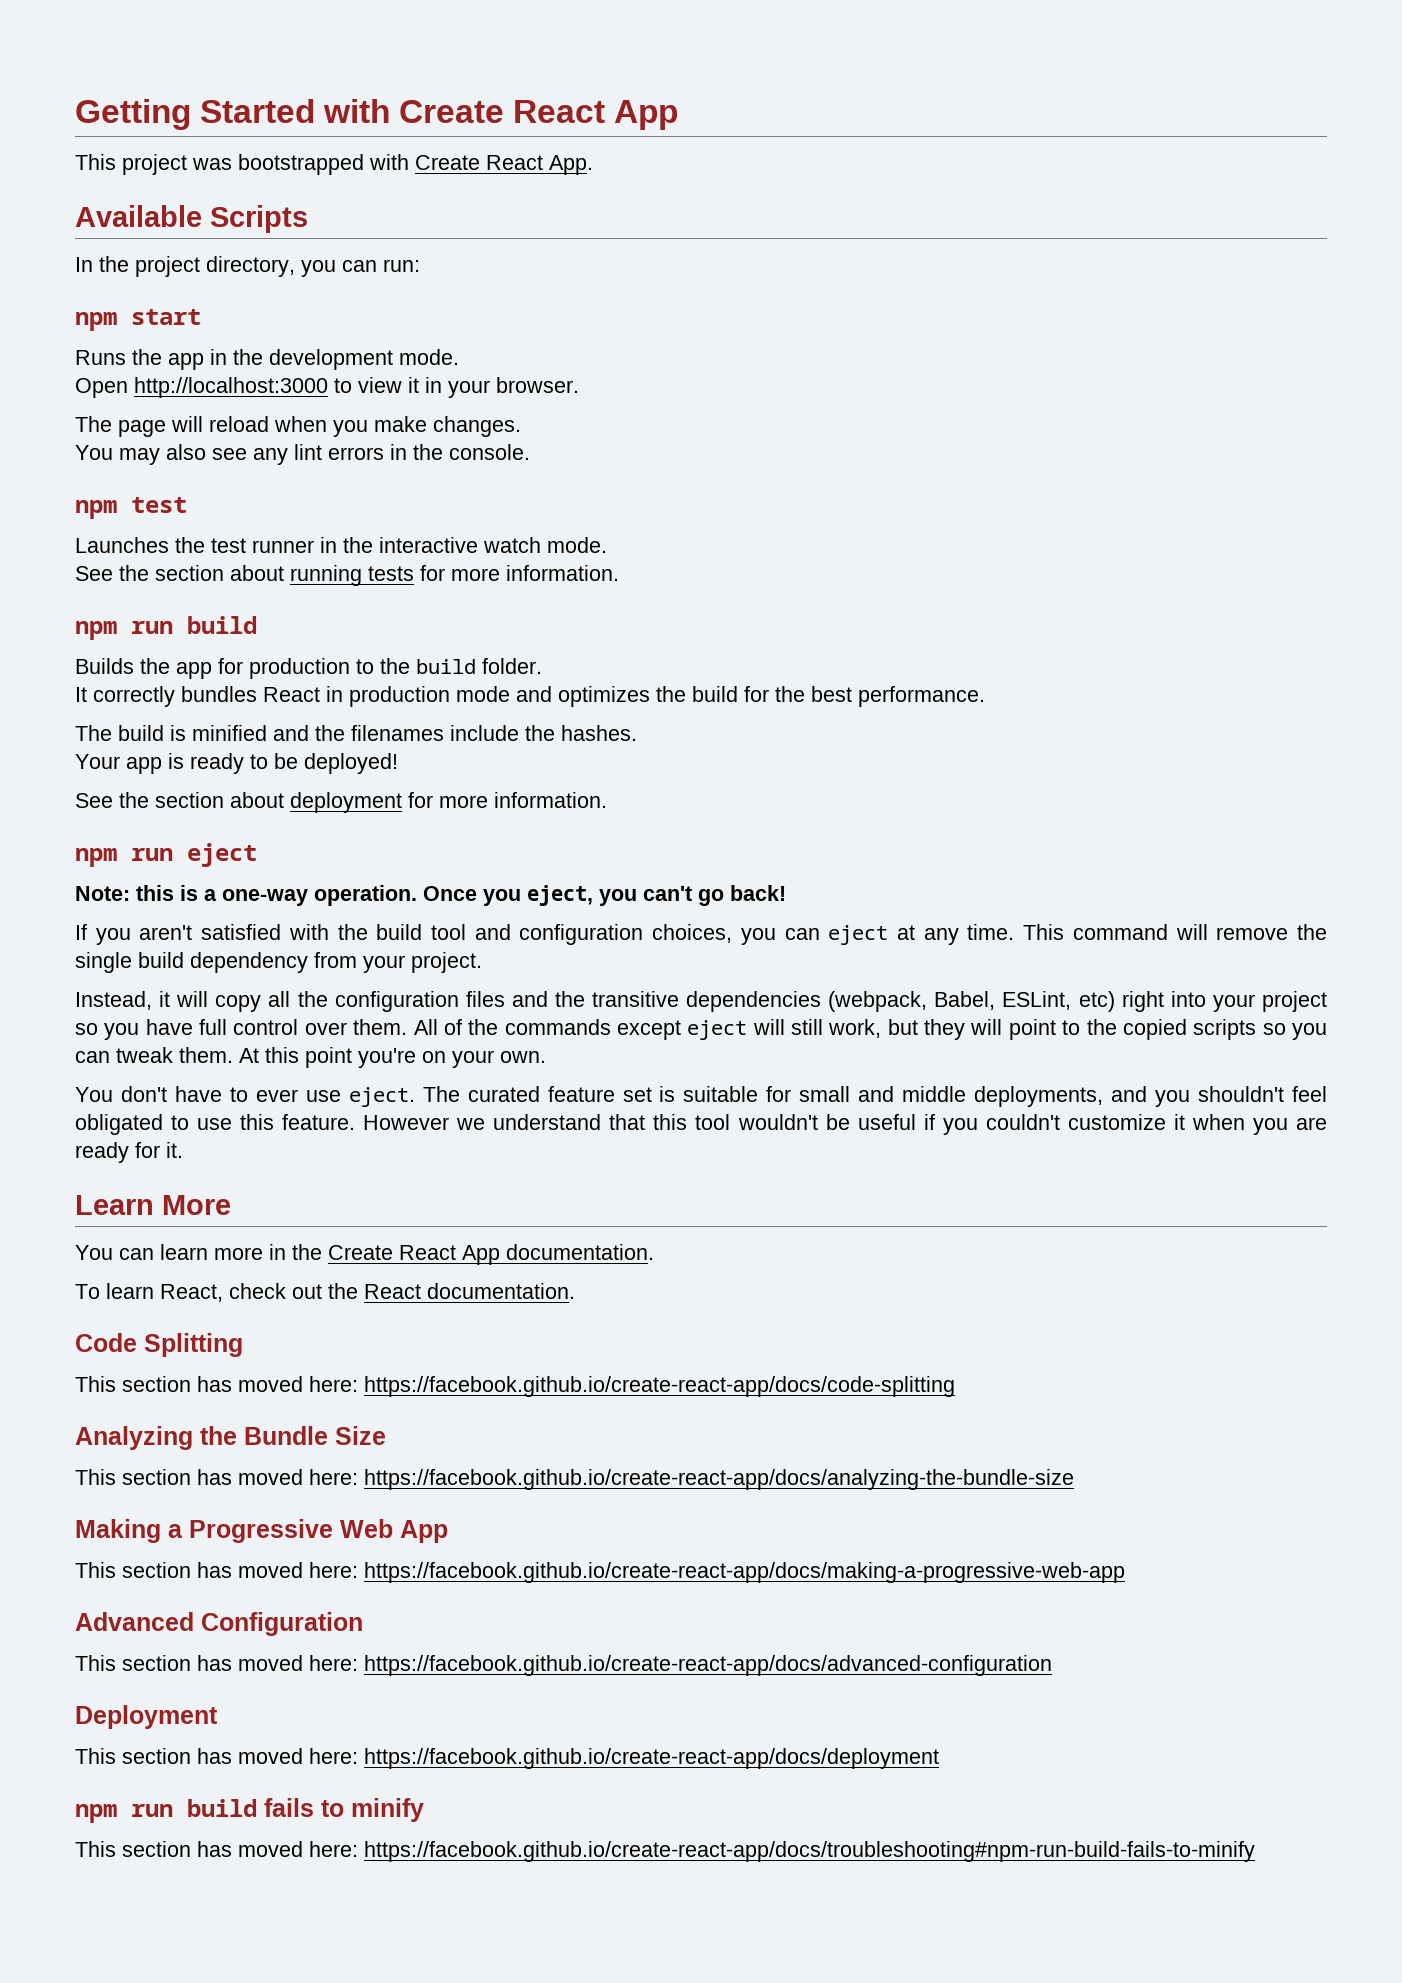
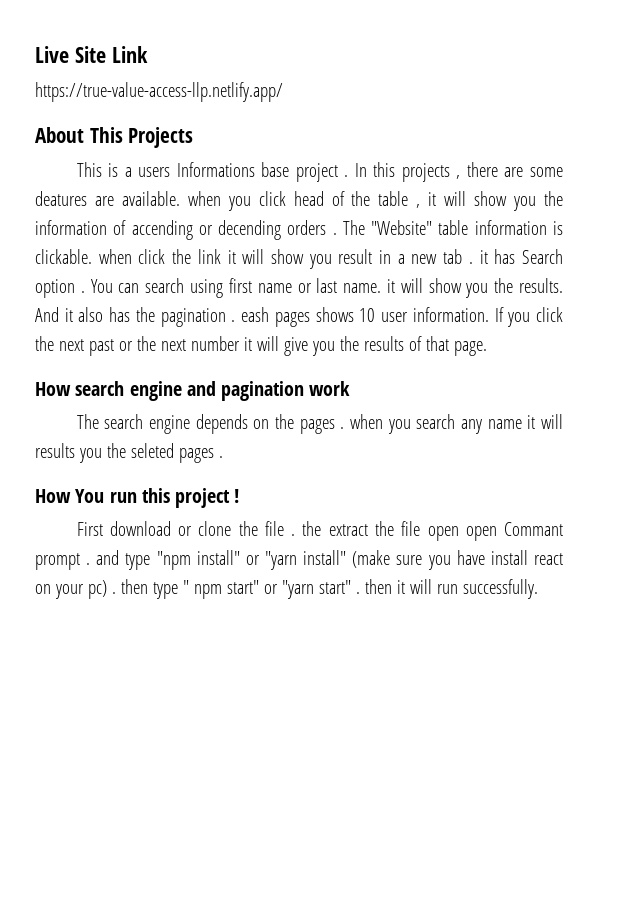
- Getting Started with Create React App
- This project was bootstrapped with Create React App.
- Available Scripts
- In the project directory, you can run:
- npm start
- Runs the app in the development mode.
- Open http://localhost:3000 to view it in your browser.
- The page will reload when you make changes.
- You may also see any lint errors in the console.
- npm test
- Launches the test runner in the interactive watch mode.
- See the section about running tests for more information.
- npm run build
- Builds the app for production to the build folder.
- It correctly bundles React in production mode and optimizes the build for the best performance.
- The build is minified and the filenames include the hashes.
- Your app is ready to be deployed!
- See the section about deployment for more information.
- npm run eject
- Note: this is a one-way operation. Once you eject, you can't go back!
- If you aren't satisfied with the build tool and configuration choices, you can eject at any time. This command will remove the single build dependency from your project.
- Instead, it will copy all the configuration files and the transitive dependencies (webpack, Babel, ESLint, etc) right into your project so you have full control over them. All of the commands except eject will still work, but they will point to the copied scripts so you can tweak them. At this point you're on your own.
- You don't have to ever use eject. The curated feature set is suitable for small and middle deployments, and you shouldn't feel obligated to use this feature. However we understand that this tool wouldn't be useful if you couldn't customize it when you are ready for it.
- Learn More
- You can learn more in the Create React App documentation.
- To learn React, check out the React documentation.
- Code Splitting
- This section has moved here: https://facebook.github.io/create-react-app/docs/code-splitting
- Analyzing the Bundle Size
- This section has moved here: https://facebook.github.io/create-react-app/docs/analyzing-the-bundle-size
- Making a Progressive Web App
- This section has moved here: https://facebook.github.io/create-react-app/docs/making-a-progressive-web-app
- Advanced Configuration
- This section has moved here: https://facebook.github.io/create-react-app/docs/advanced-configuration
- Deployment
- This section has moved here: https://facebook.github.io/create-react-app/docs/deployment
- npm run build fails to minify
- This section has moved here: https://facebook.github.io/create-react-app/docs/troubleshooting#npm-run-build-fails-to-minify
+ Live Site Link
+ https://true-value-access-llp.netlify.app/
+ About This Projects
+ This is a users Informations base project . In this projects , there are some deatures are available. when you click head of the table , it will show you the information of accending or decending orders . The "Website" table information is clickable. when click the link it will show you result in a new tab . it has Search option . You can search using first name or last name. it will show you the results. And it also has the pagination . eash pages shows 10 user information. If you click the next past or the next number it will give you the results of that page.
+ How search engine and pagination work
+ The search engine depends on the pages . when you search any name it will results you the seleted pages .
+ How You run this project !
+ First download or clone the file . the extract the file open open Commant prompt . and type "npm install" or "yarn install" (make sure you have install react on your pc) . then type " npm start" or "yarn start" . then it will run successfully.

